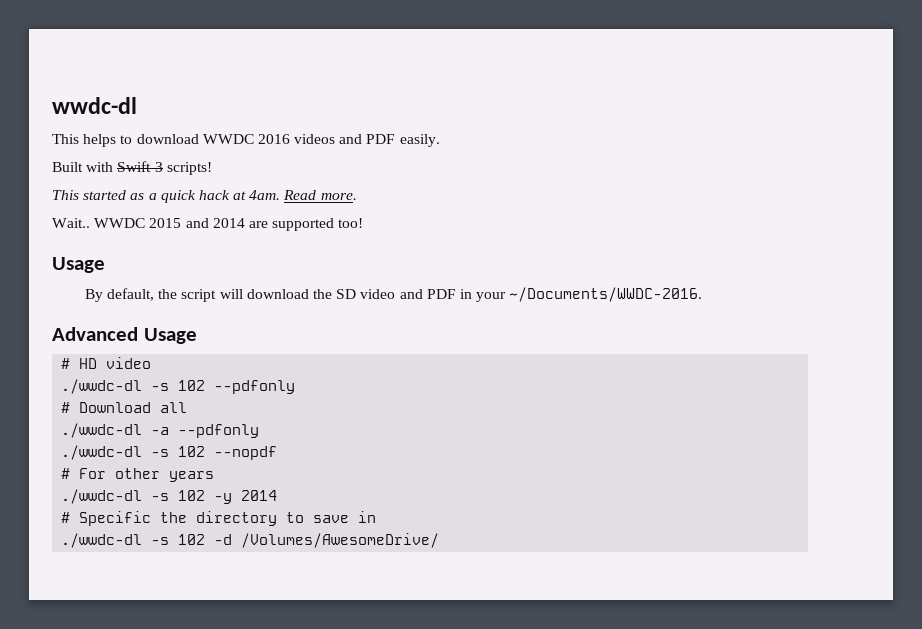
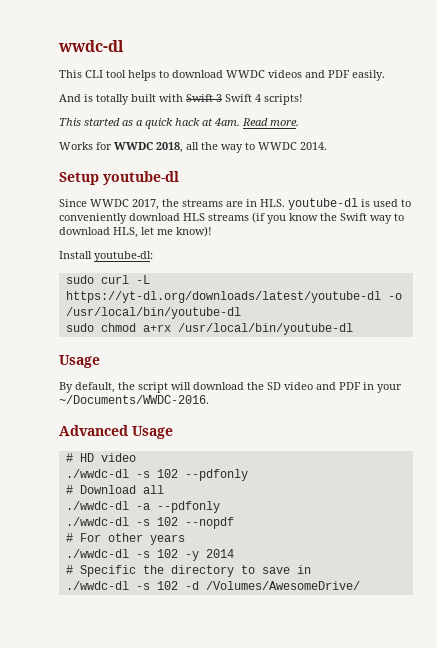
- This helps to download WWDC 2016 videos and PDF easily.
+ This CLI tool helps to download WWDC videos and PDF easily.
- Built with Swift 3 scripts!
+ And is totally built with Swift 3 Swift 4 scripts!
- Wait.. WWDC 2015 and 2014 are supported too!
+ Works for WWDC 2018, all the way to WWDC 2014.
+ Setup youtube-dl
+ Since WWDC 2017, the streams are in HLS. youtube-dl is used to conveniently download HLS streams (if you know the Swift way to download HLS, let me know)!
+ Install youtube-dl:
+ sudo curl -L https://yt-dl.org/downloads/latest/youtube-dl -o /usr/local/bin/youtube-dl
+ sudo chmod a+rx /usr/local/bin/youtube-dl

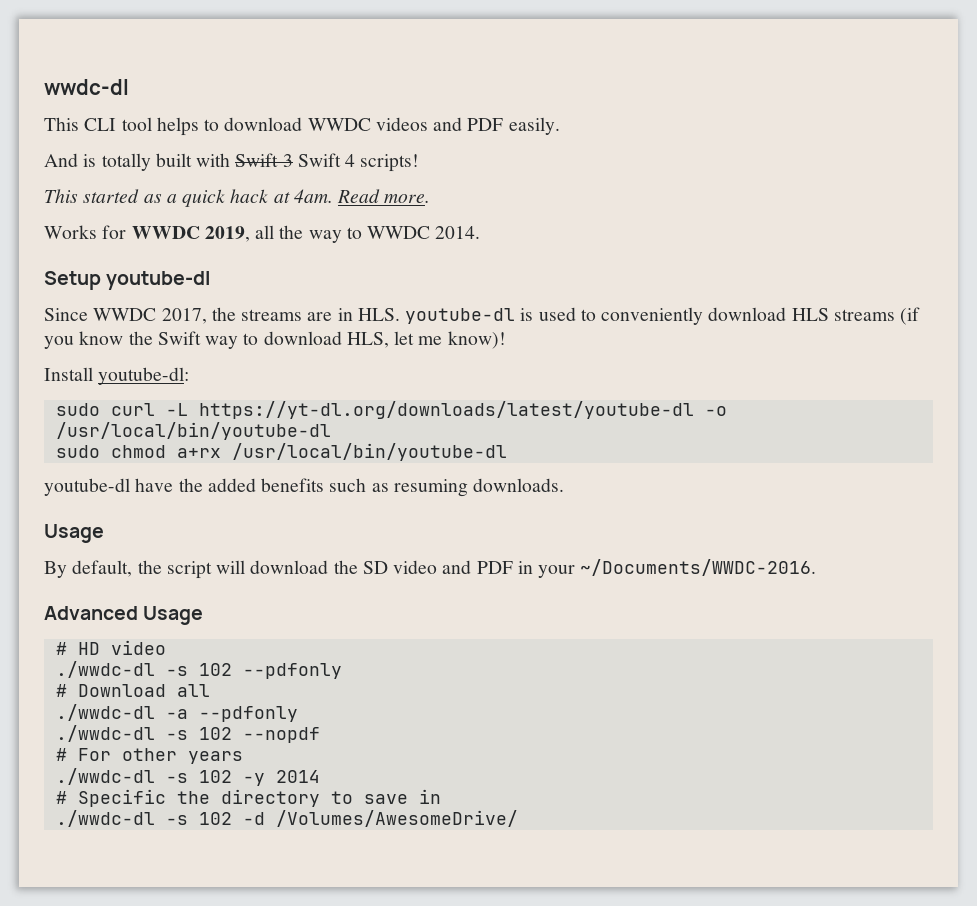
- Works for WWDC 2018, all the way to WWDC 2014.
+ Works for WWDC 2019, all the way to WWDC 2014.
+ youtube-dl have the added benefits such as resuming downloads.

